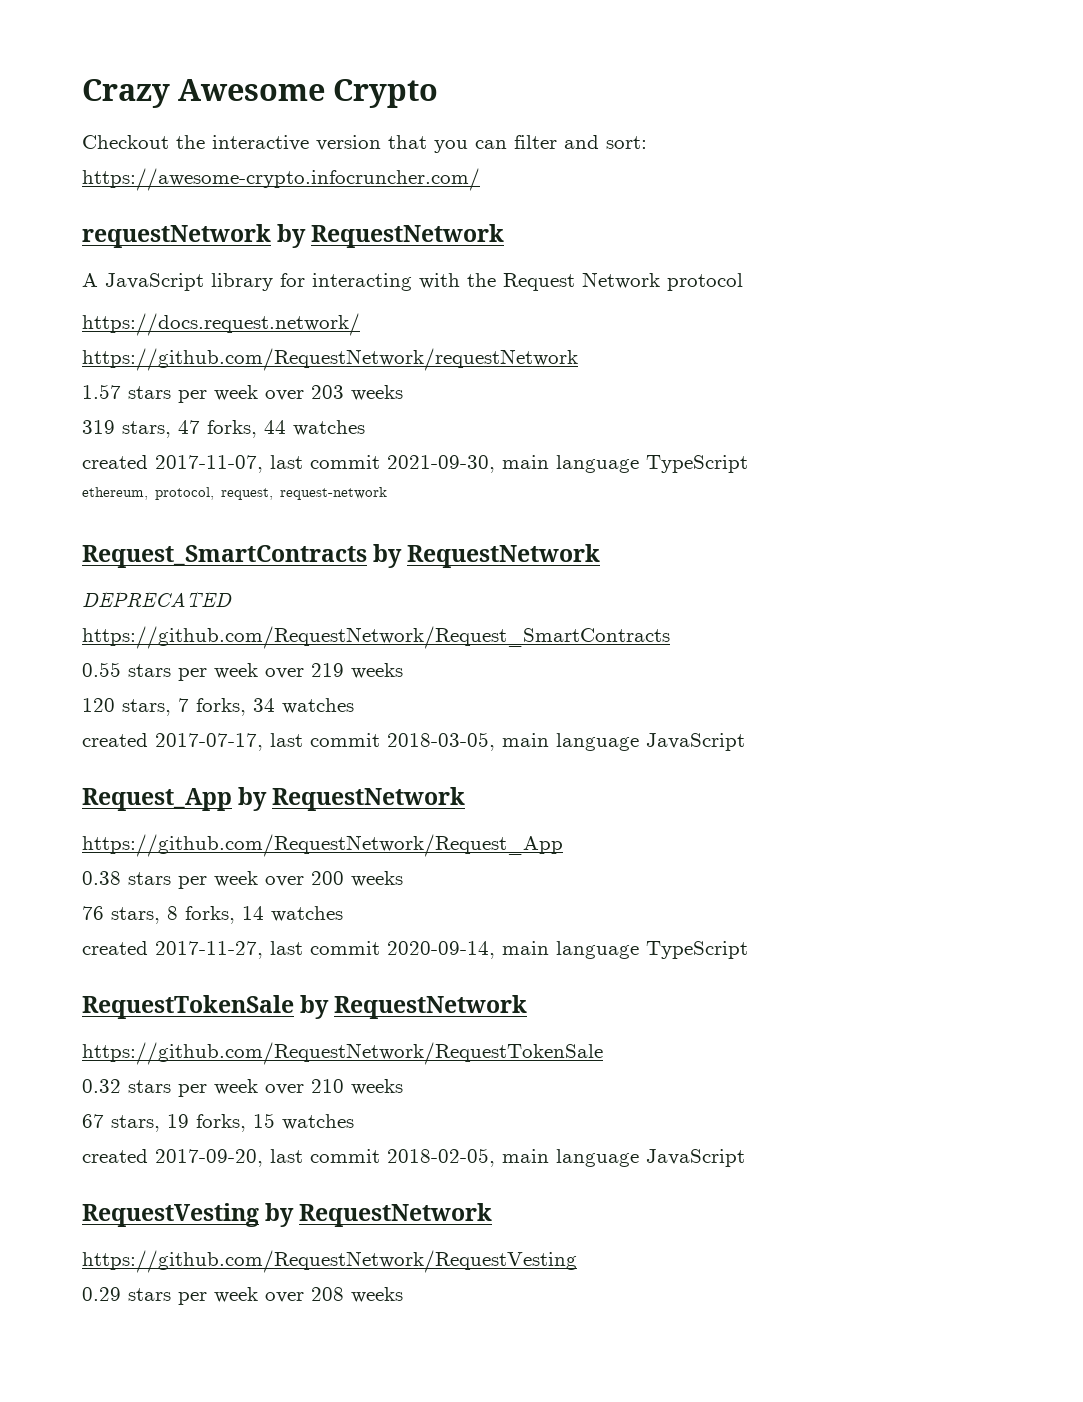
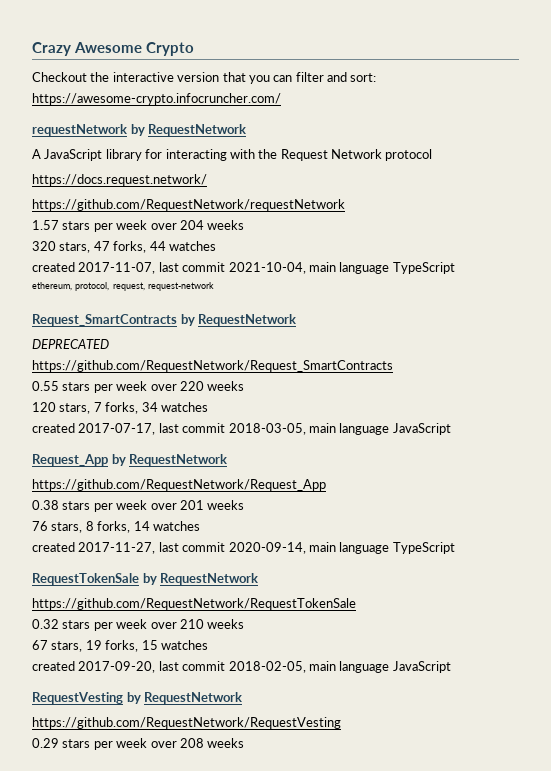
- 1.57 stars per week over 203 weeks
- 319 stars, 47 forks, 44 watches
+ 1.57 stars per week over 204 weeks
+ 320 stars, 47 forks, 44 watches
- created 2017-11-07, last commit 2021-09-30, main language TypeScript
+ created 2017-11-07, last commit 2021-10-04, main language TypeScript
- 0.55 stars per week over 219 weeks
+ 0.55 stars per week over 220 weeks
- 0.38 stars per week over 200 weeks
+ 0.38 stars per week over 201 weeks

